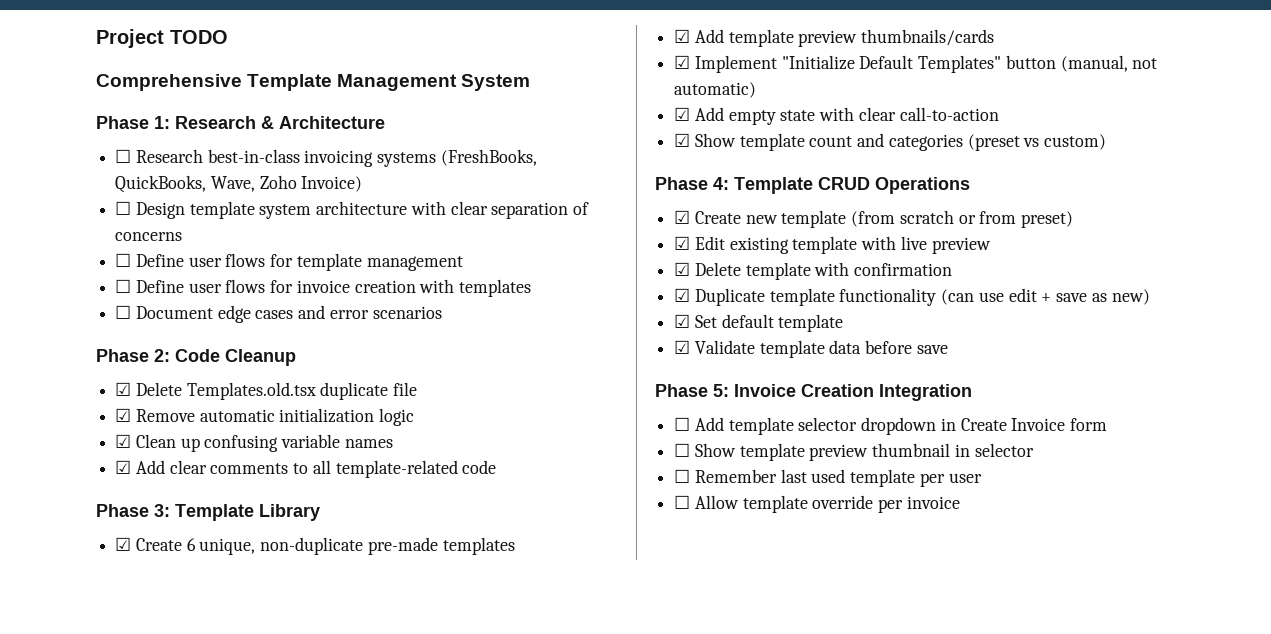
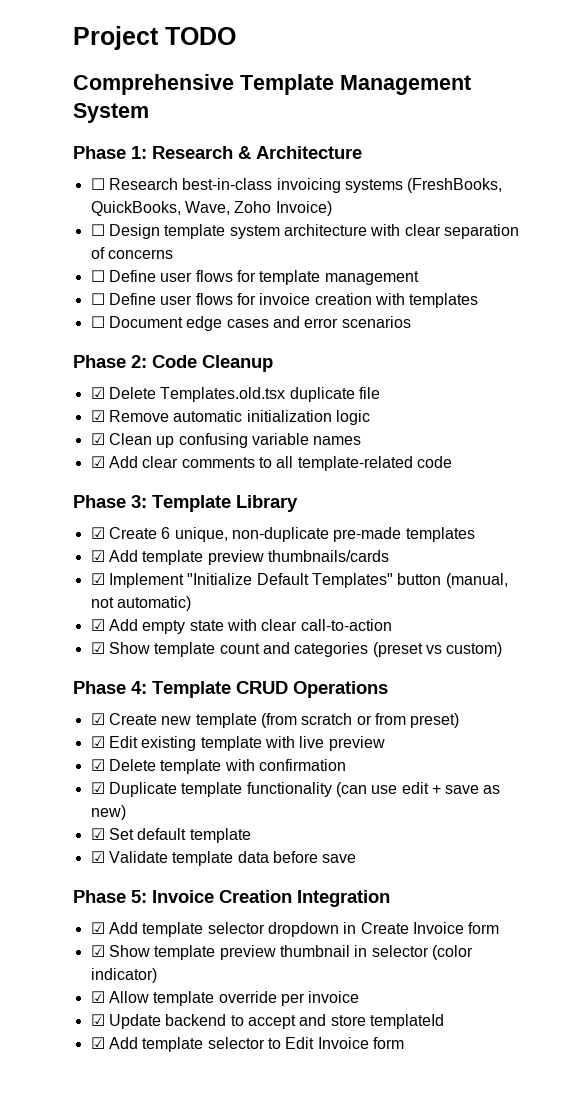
- ☐ Add template selector dropdown in Create Invoice form
+ ☑ Add template selector dropdown in Create Invoice form
- ☐ Show template preview thumbnail in selector
- ☐ Remember last used template per user
- ☐ Allow template override per invoice
+ ☑ Show template preview thumbnail in selector (color indicator)
+ ☑ Allow template override per invoice
+ ☑ Update backend to accept and store templateId
+ ☑ Add template selector to Edit Invoice form

